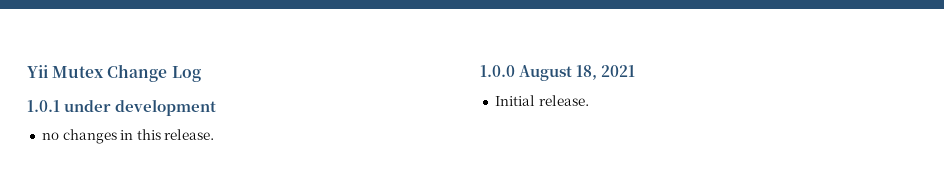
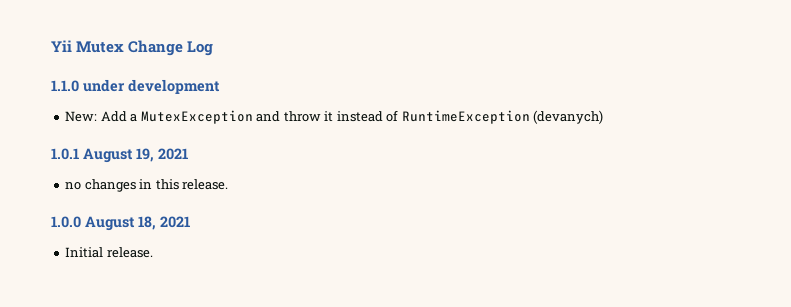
- 1.0.1 under development
+ 1.1.0 under development
+ New: Add a MutexException and throw it instead of RuntimeException (devanych)
+ 1.0.1 August 19, 2021

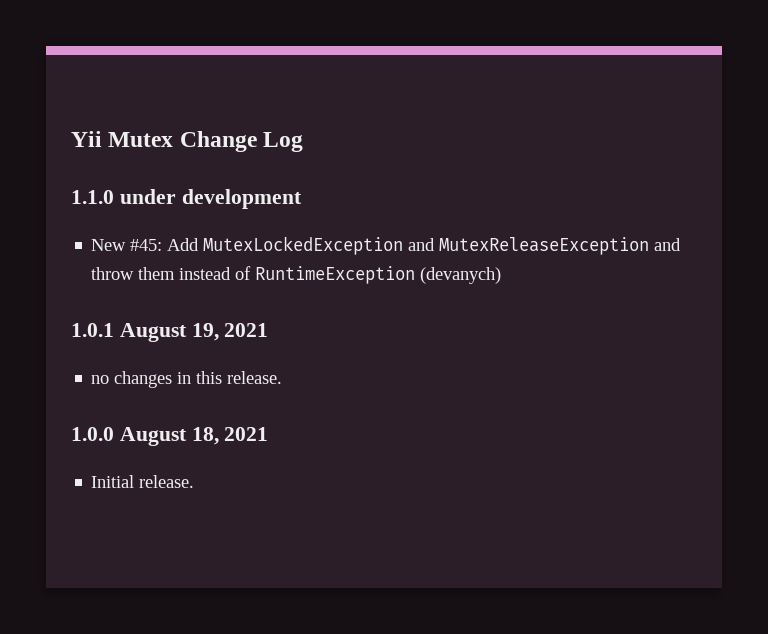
- New: Add a MutexException and throw it instead of RuntimeException (devanych)
+ New #45: Add MutexLockedException and MutexReleaseException and throw them instead of RuntimeException (devanych)

